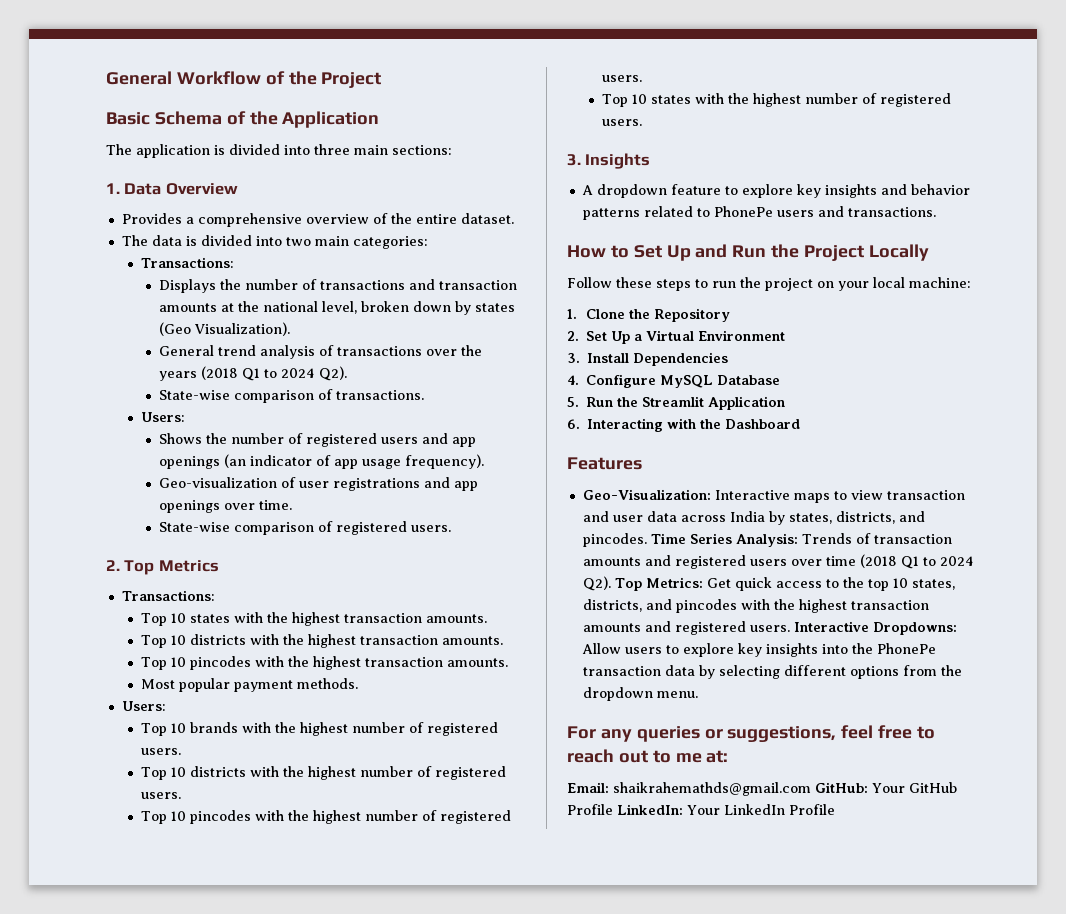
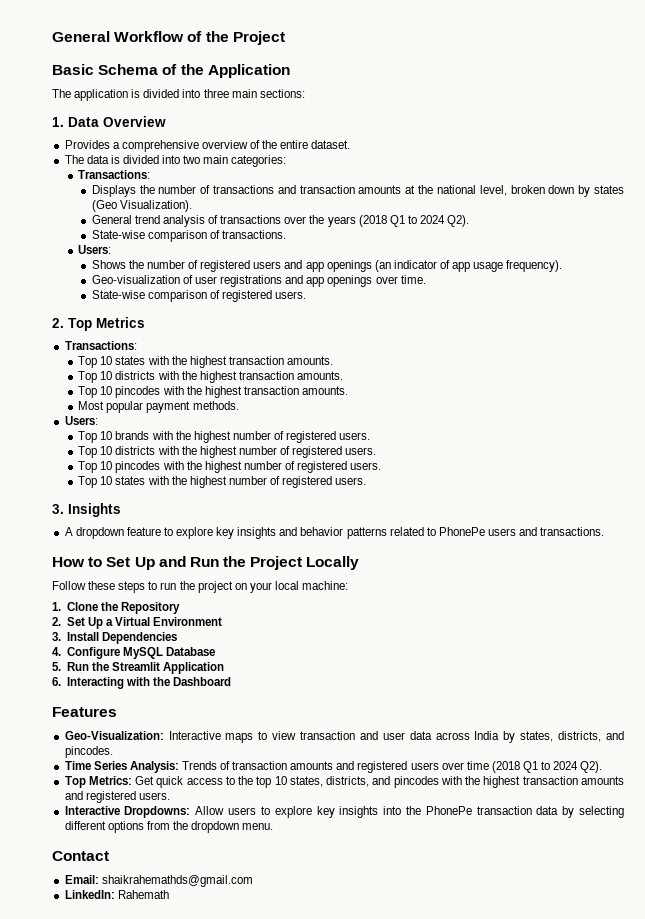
- Interactive maps to view transaction and user data across India by states, districts, and pincodes. Time Series Analysis:
+ Interactive maps to view transaction and user data across India by states, districts, and pincodes.
+ Time Series Analysis:
- Trends of transaction amounts and registered users over time (2018 Q1 to 2024 Q2). Top Metrics:
+ Trends of transaction amounts and registered users over time (2018 Q1 to 2024 Q2).
+ Top Metrics:
- Get quick access to the top 10 states, districts, and pincodes with the highest transaction amounts and registered users. Interactive Dropdowns:
+ Get quick access to the top 10 states, districts, and pincodes with the highest transaction amounts and registered users.
+ Interactive Dropdowns:
- For any queries or suggestions, feel free to reach out to me at:
- Email: shaikrahemathds@gmail.com GitHub: Your GitHub Profile LinkedIn: Your LinkedIn Profile
+ Contact
+ Email: shaikrahemathds@gmail.com
+ LinkedIn: Rahemath

